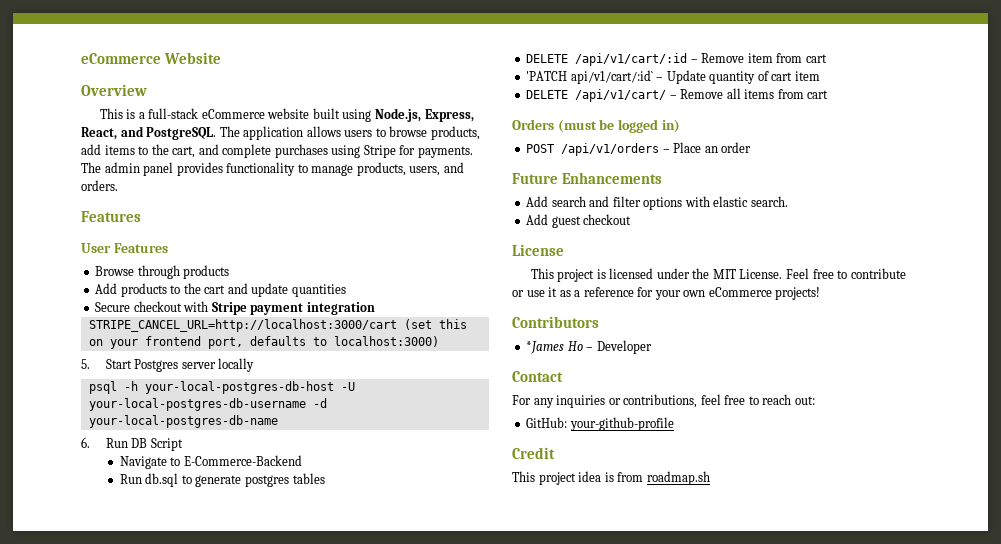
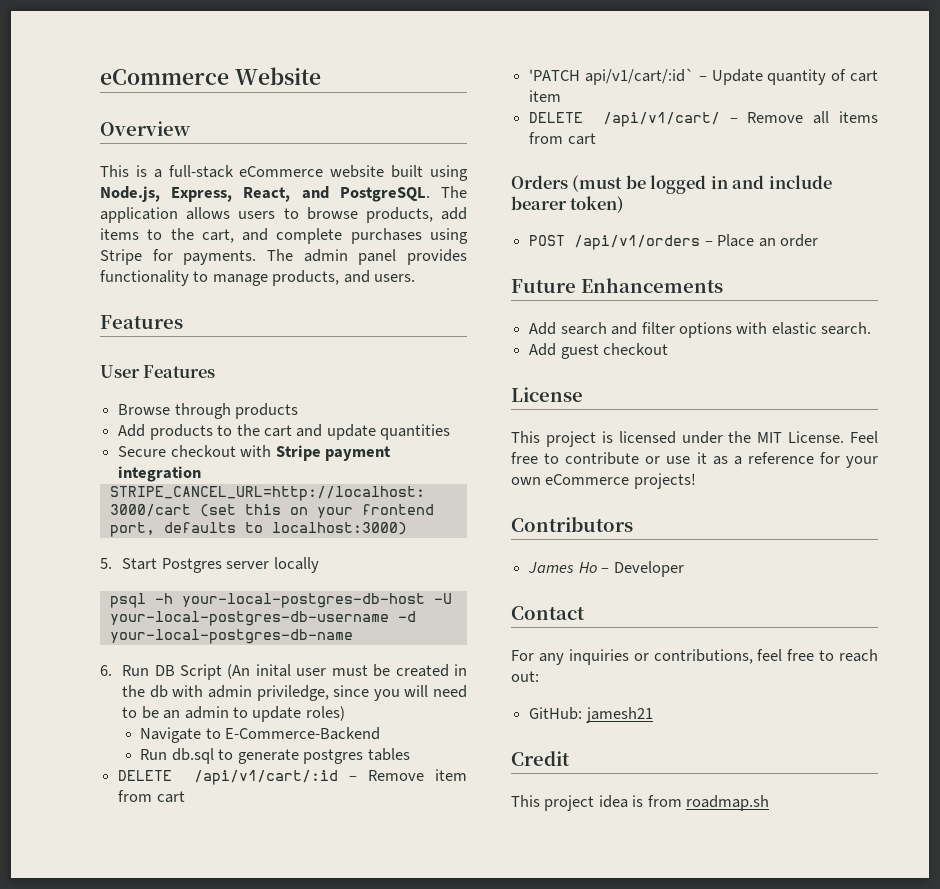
- The admin panel provides functionality to manage products, users, and orders.
+ The admin panel provides functionality to manage products, and users.
- 6. Run DB Script
+ 6. Run DB Script (An inital user must be created in the db with admin priviledge, since you will need to be an admin to update roles)
- Orders (must be logged in)
+ Orders (must be logged in and include bearer token)
- *James Ho – Developer
+ James Ho – Developer
- GitHub: your-github-profile
+ GitHub: jamesh21

